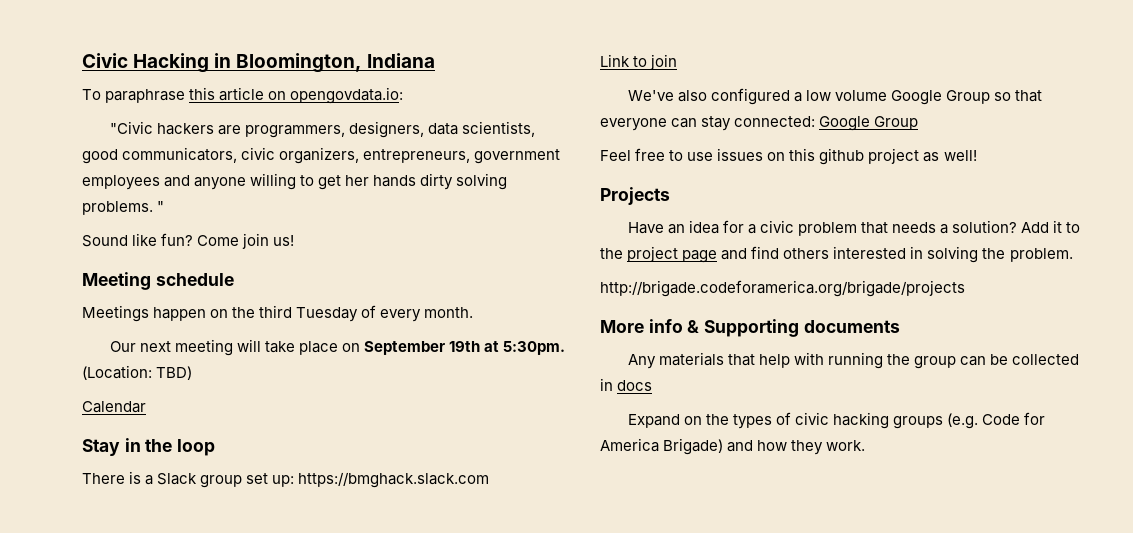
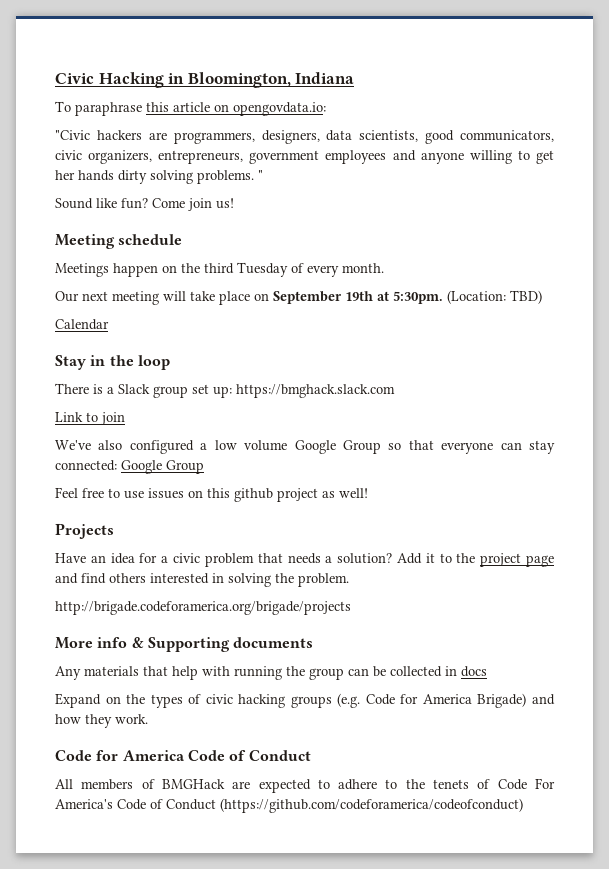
+ Code for America Code of Conduct
+ All members of BMGHack are expected to adhere to the tenets of Code For America's Code of Conduct (https://github.com/codeforamerica/codeofconduct)

